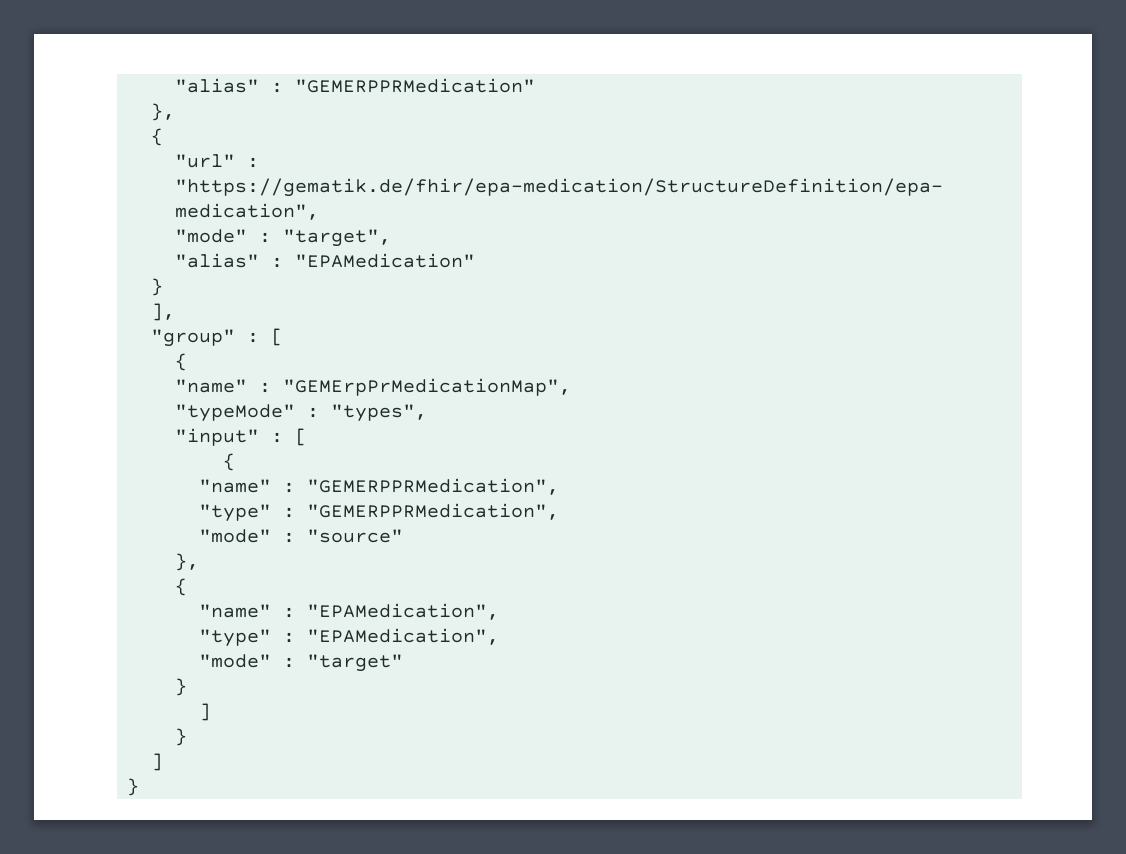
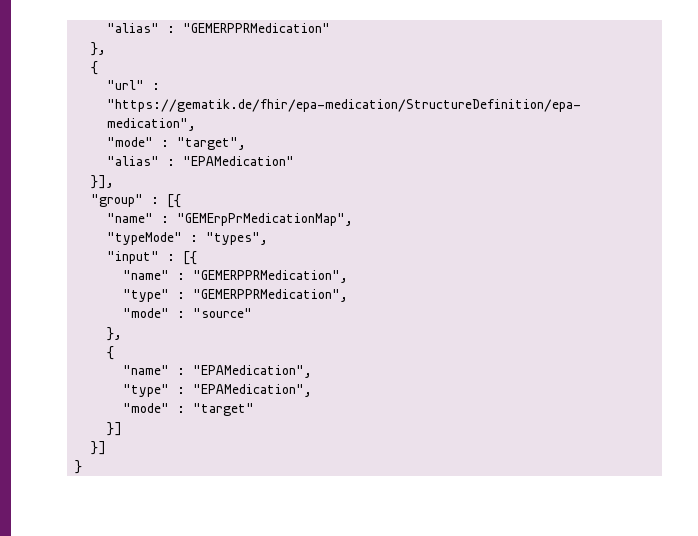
  "alias" : "EPAMedication"
- }
- ],
+ }],
- "group" : [
- {
+ "group" : [{
- "input" : [
- {
+ "input" : [{
  "mode" : "target"
- }
- ]
- }
- ]
+ }]
+ }]

